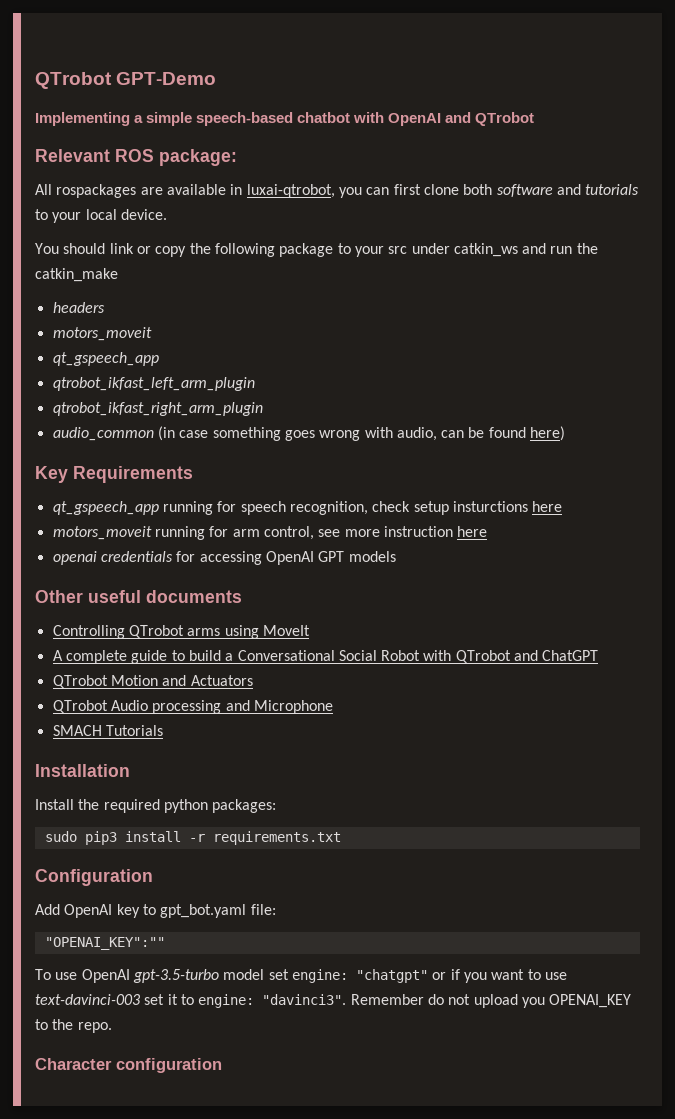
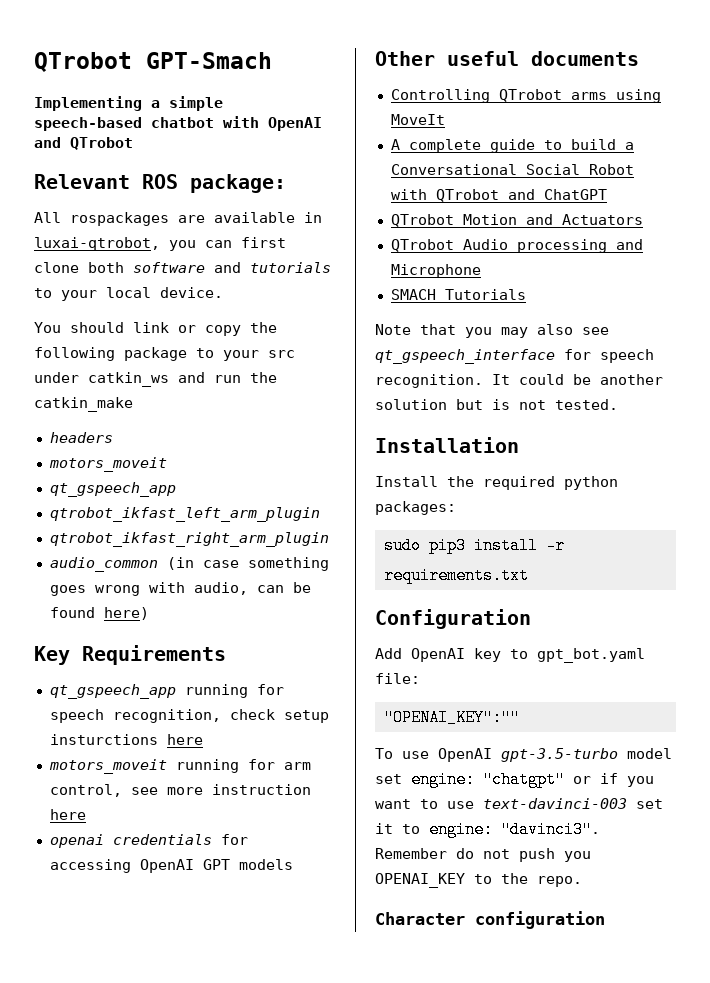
- QTrobot GPT-Demo
+ QTrobot GPT-Smach
+ Note that you may also see qt_gspeech_interface for speech recognition. It could be another solution but is not tested.
- Remember do not upload you OPENAI_KEY to the repo.
+ Remember do not push you OPENAI_KEY to the repo.

